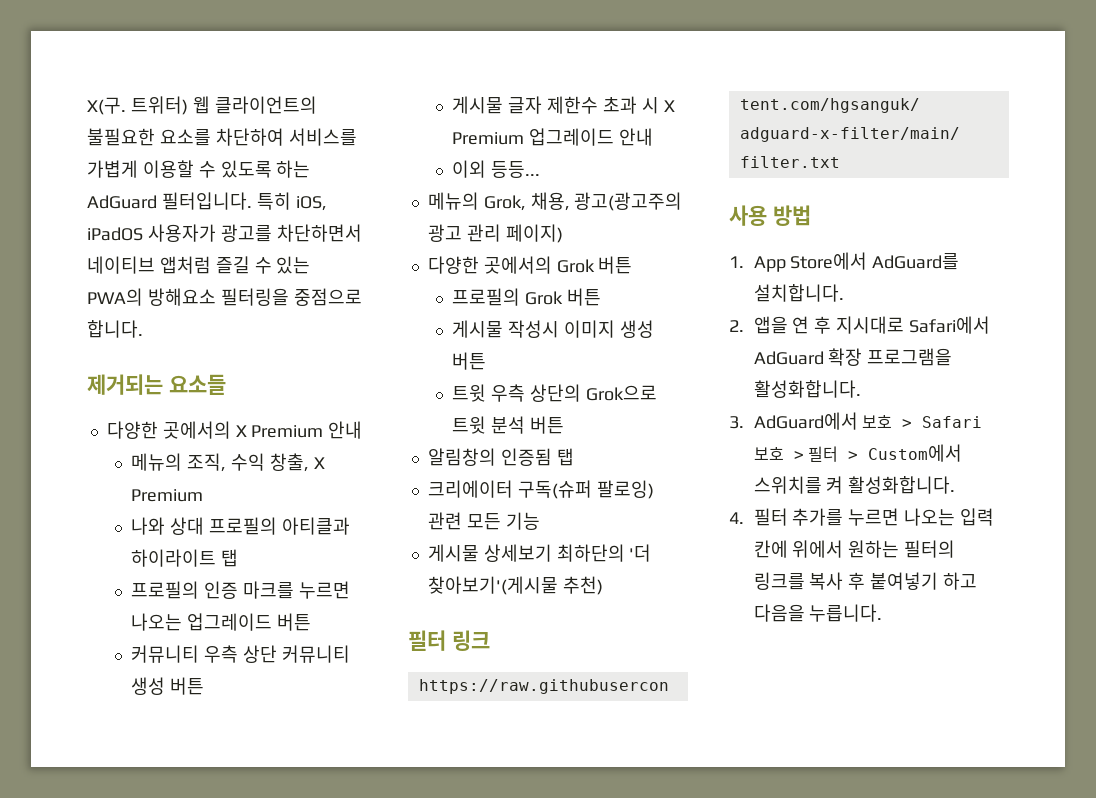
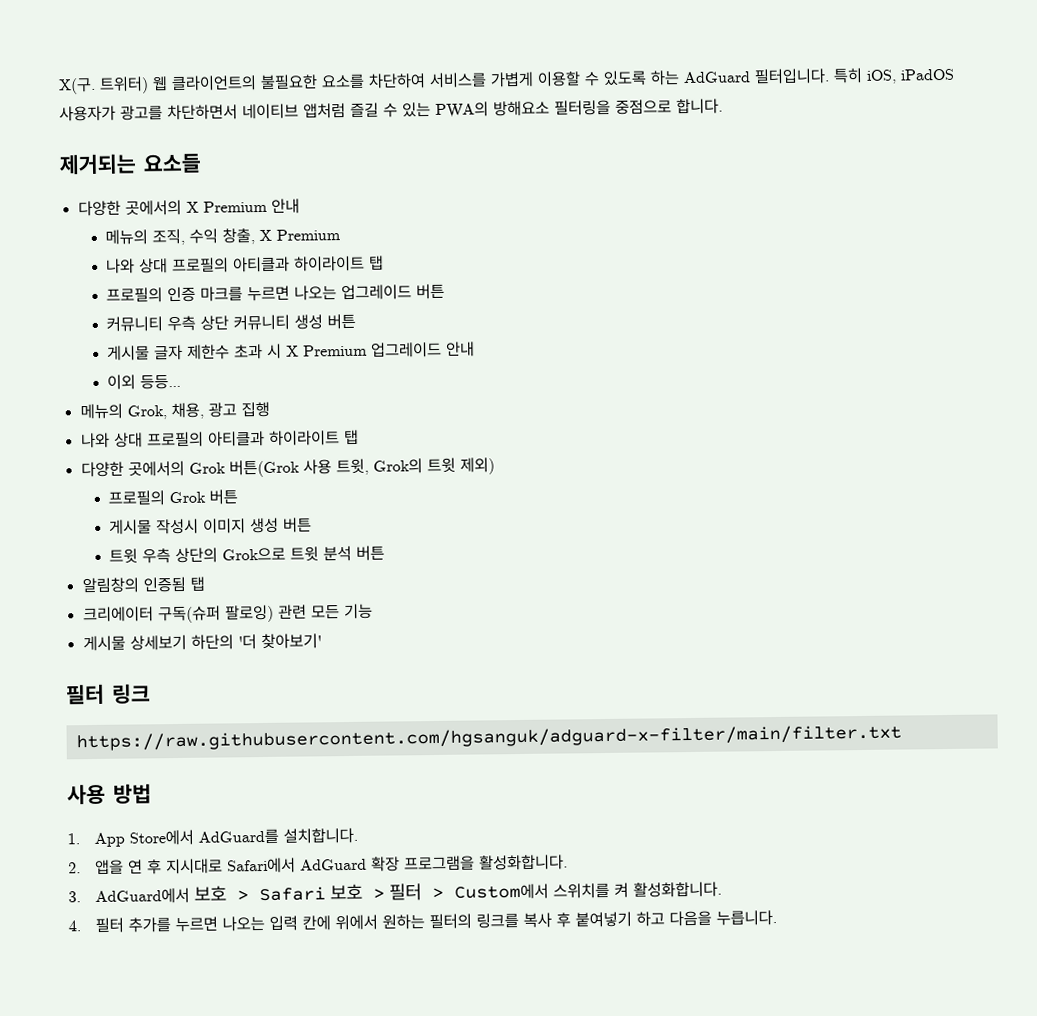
- 메뉴의 Grok, 채용, 광고(광고주의 광고 관리 페이지)
- 다양한 곳에서의 Grok 버튼
+ 메뉴의 Grok, 채용, 광고 집행
+ 나와 상대 프로필의 아티클과 하이라이트 탭
+ 다양한 곳에서의 Grok 버튼(Grok 사용 트윗, Grok의 트윗 제외)
- 게시물 상세보기 최하단의 '더 찾아보기'(게시물 추천)
+ 게시물 상세보기 하단의 '더 찾아보기'

